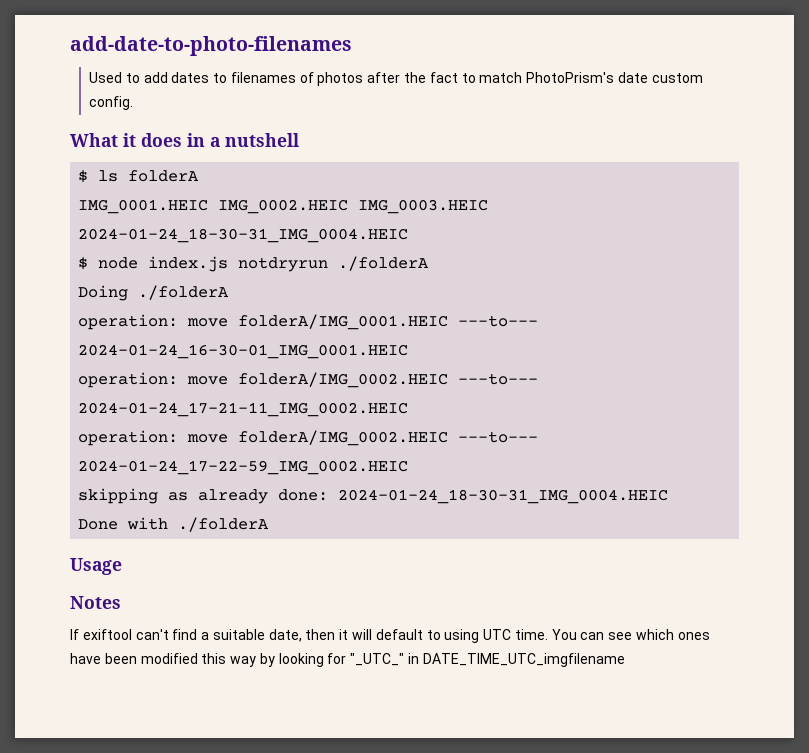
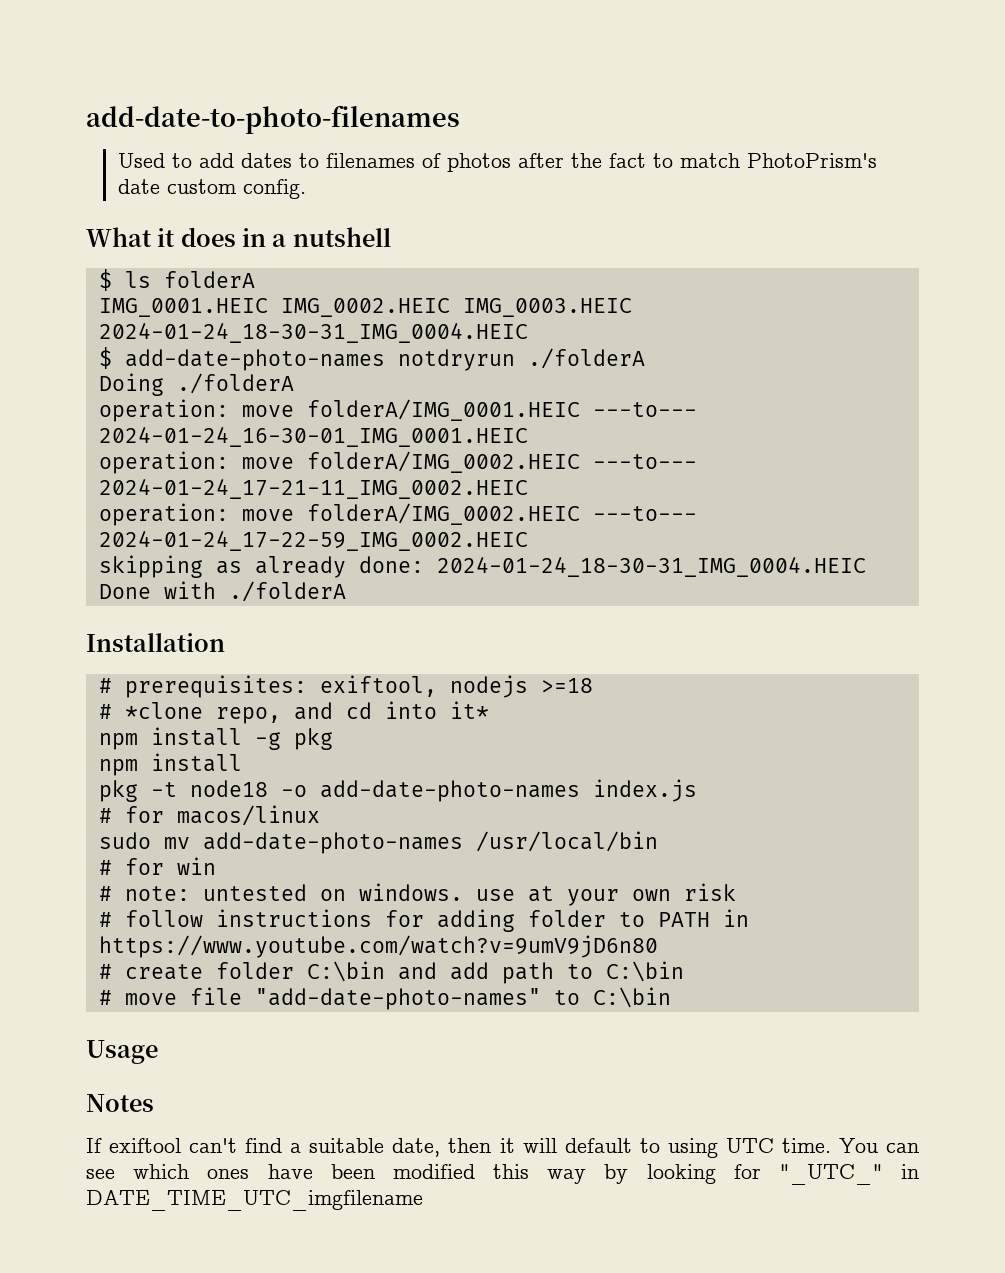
- $ node index.js notdryrun ./folderA
+ $ add-date-photo-names notdryrun ./folderA
+ Installation
+ # prerequisites: exiftool, nodejs >=18
+ # *clone repo, and cd into it*
+ npm install -g pkg
+ npm install
+ pkg -t node18 -o add-date-photo-names index.js
+ # for macos/linux
+ sudo mv add-date-photo-names /usr/local/bin
+ # for win
+ # note: untested on windows. use at your own risk
+ # follow instructions for adding folder to PATH in https://www.youtube.com/watch?v=9umV9jD6n80
+ # create folder C:\bin and add path to C:\bin
+ # move file "add-date-photo-names" to C:\bin

